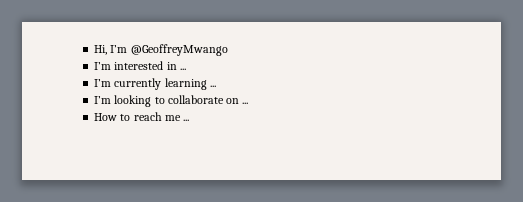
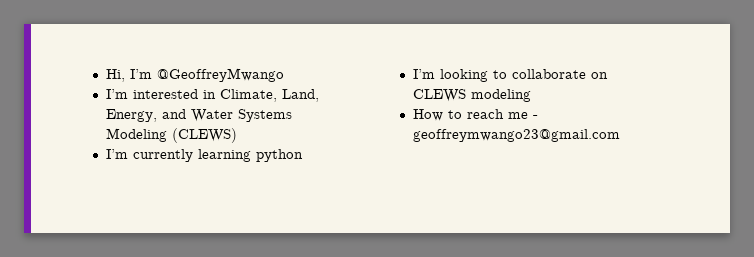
- I’m interested in ...
+ I’m interested in Climate, Land, Energy, and Water Systems Modeling (CLEWS)
- I’m currently learning ...
+ I’m currently learning python
- I’m looking to collaborate on ...
+ I’m looking to collaborate on CLEWS modeling
- How to reach me ...
+ How to reach me - geoffreymwango23@gmail.com

